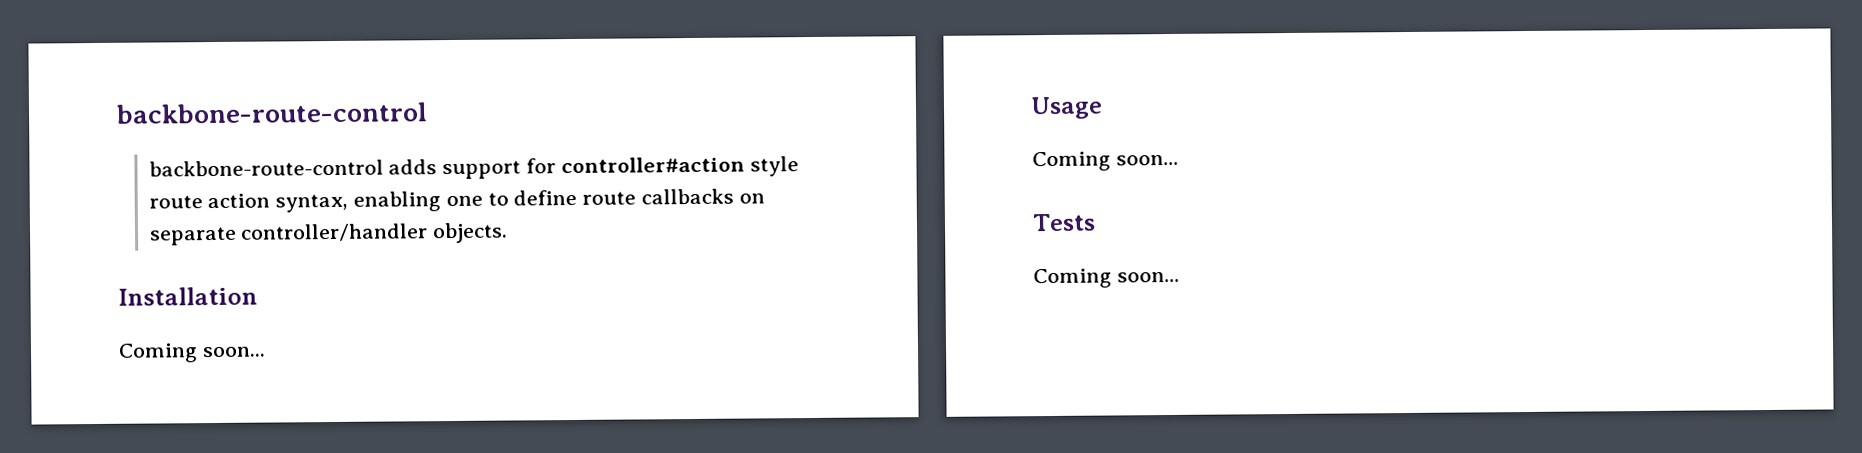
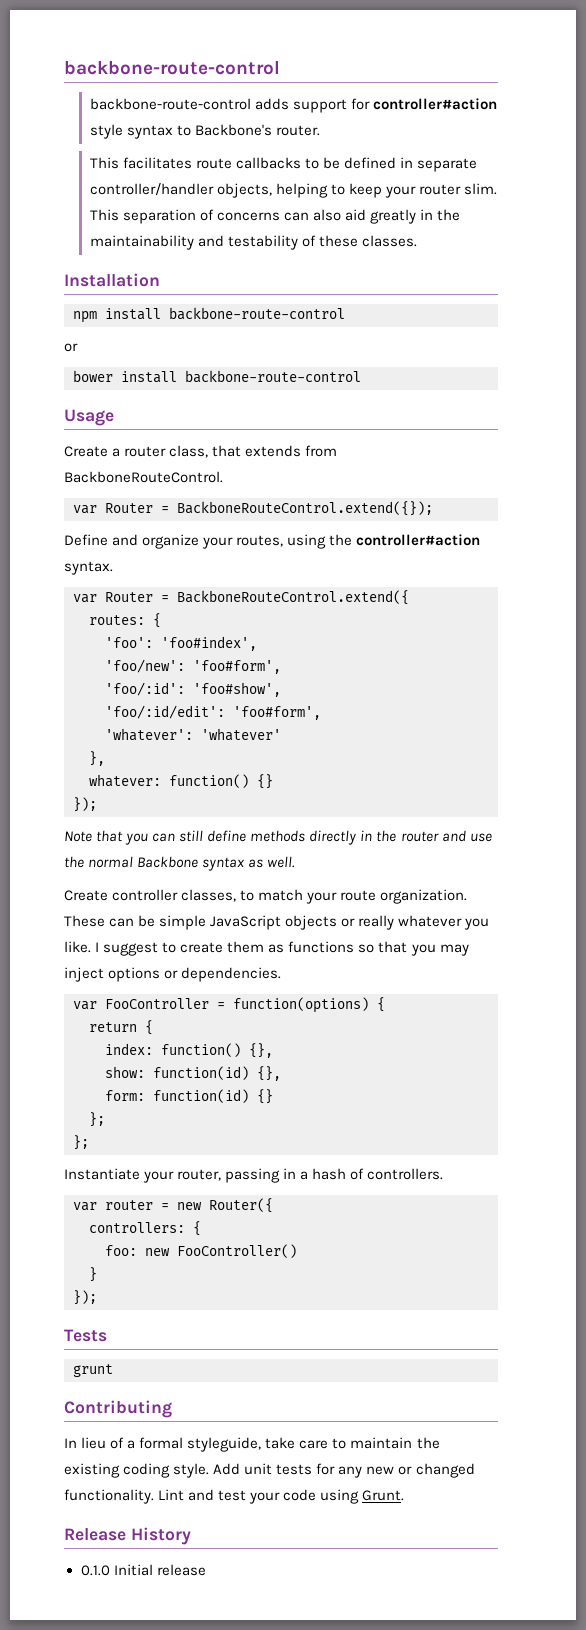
- backbone-route-control adds support for controller#action style route action syntax, enabling one to define route callbacks on separate controller/handler objects.
+ backbone-route-control adds support for controller#action style syntax to Backbone's router.
+ This facilitates route callbacks to be defined in separate controller/handler objects, helping to keep your router slim. This separation of concerns can also aid greatly in the maintainability and testability of these classes.
  Installation
- Coming soon...
+ npm install backbone-route-control
+ or
+ bower install backbone-route-control
  Usage
- Coming soon...
+ Create a router class, that extends from BackboneRouteControl.
+ var Router = BackboneRouteControl.extend({});
+ Define and organize your routes, using the controller#action syntax.
+ var Router = BackboneRouteControl.extend({
+ routes: {
+ 'foo': 'foo#index',
+ 'foo/new': 'foo#form',
+ 'foo/:id': 'foo#show',
+ 'foo/:id/edit': 'foo#form',
+ 'whatever': 'whatever'
+ },
+ whatever: function() {}
+ });
+ Note that you can still define methods directly in the router and use the normal Backbone syntax as well.
+ Create controller classes, to match your route organization. These can be simple JavaScript objects or really whatever you like. I suggest to create them as functions so that you may inject options or dependencies.
+ var FooController = function(options) {
+ return {
+ index: function() {},
+ show: function(id) {},
+ form: function(id) {}
+ };
+ };
+ Instantiate your router, passing in a hash of controllers.
+ var router = new Router({
+ controllers: {
+ foo: new FooController()
+ }
+ });
  Tests
- Coming soon...
+ grunt
+ Contributing
+ In lieu of a formal styleguide, take care to maintain the existing coding style. Add unit tests for any new or changed functionality. Lint and test your code using Grunt.
+ Release History
+ 0.1.0 Initial release

